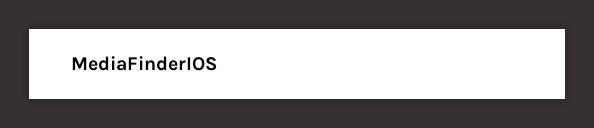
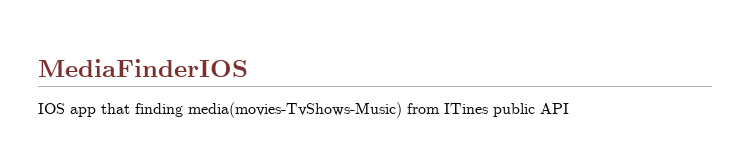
+ IOS app that finding media(movies-TvShows-Music) from ITines public API

